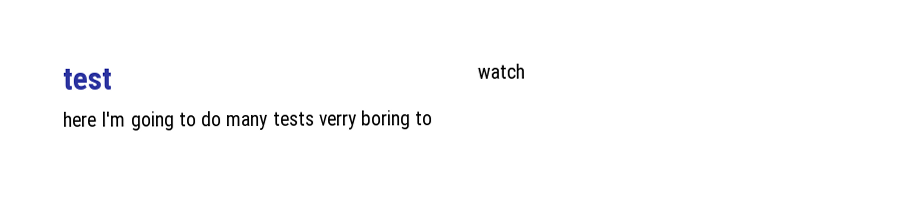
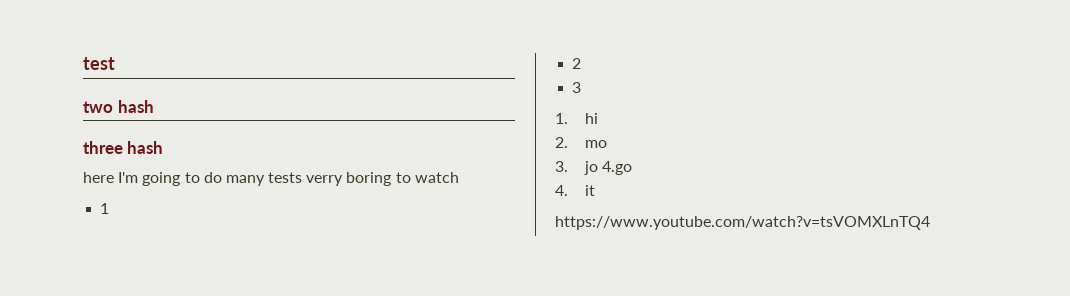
+ two hash
+ three hash
+ 1
+ 2
+ 3
+ 1. hi
+ 2. mo
+ 3. jo 4.go
+ 4. it
+ https://www.youtube.com/watch?v=tsVOMXLnTQ4

